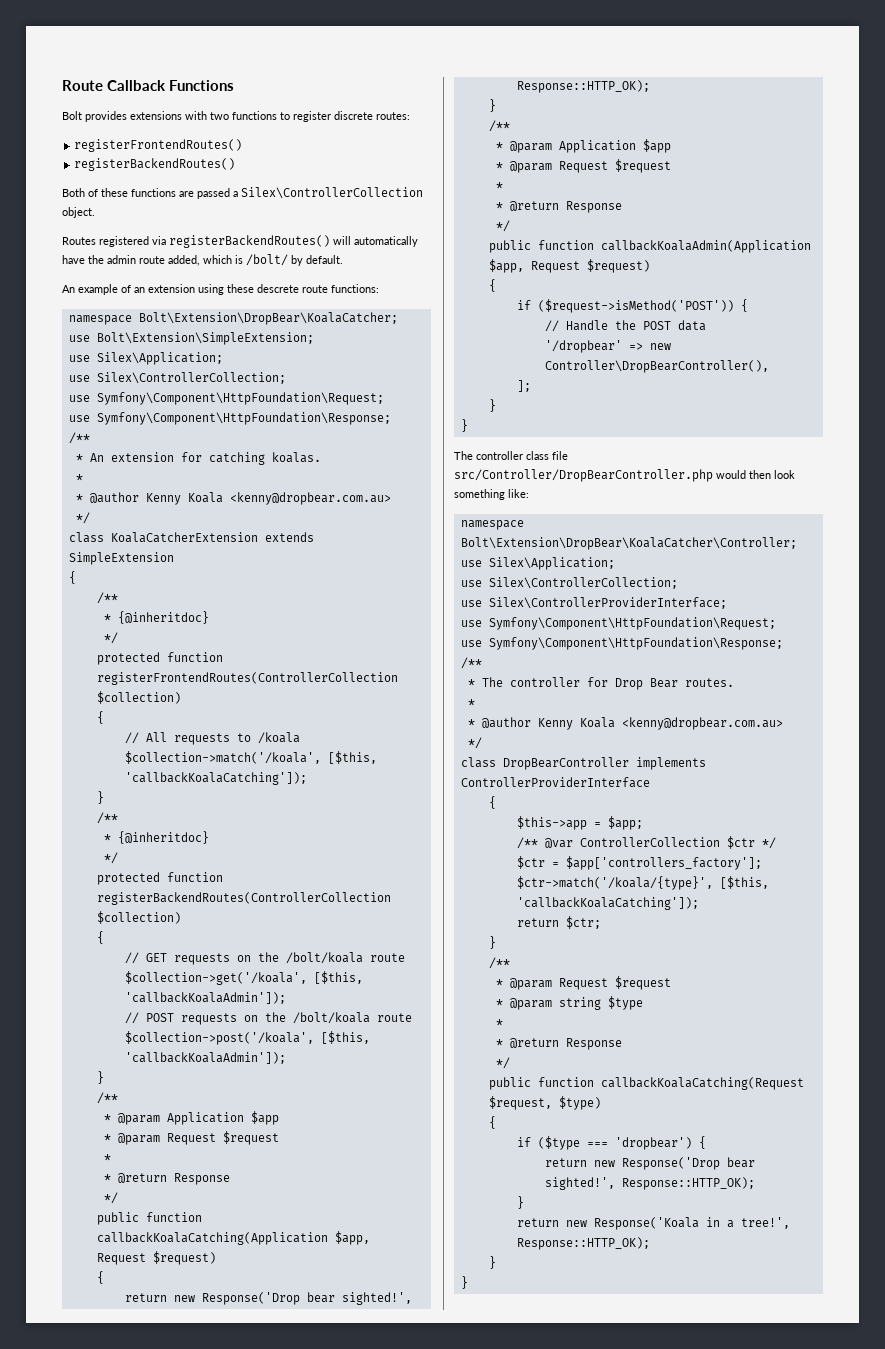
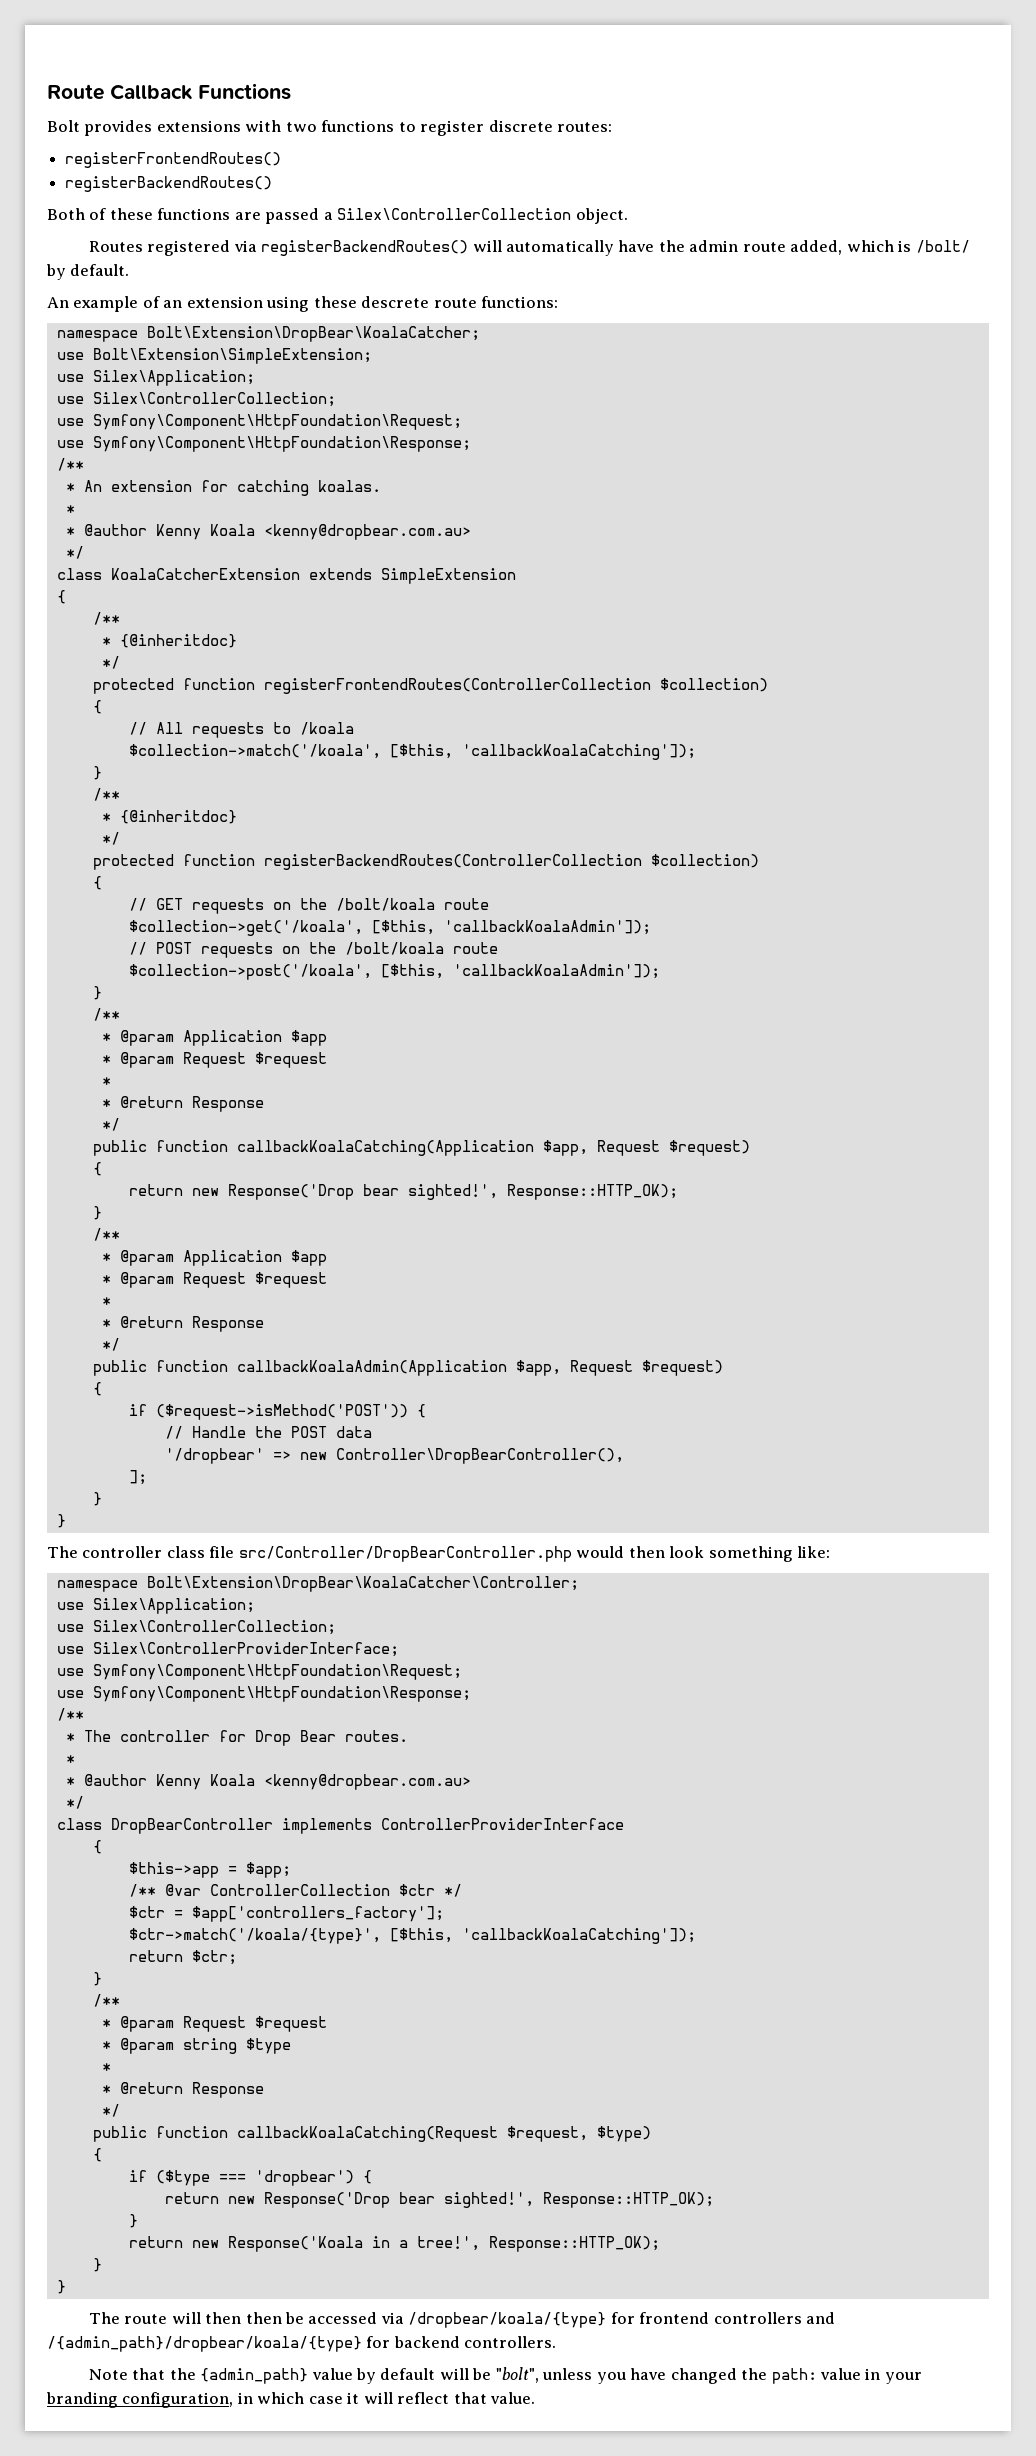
+ The route will then then be accessed via /dropbear/koala/{type} for frontend controllers and /{admin_path}/dropbear/koala/{type} for backend controllers.
+ Note that the {admin_path} value by default will be "bolt", unless you have changed the path: value in your branding configuration, in which case it will reflect that value.

